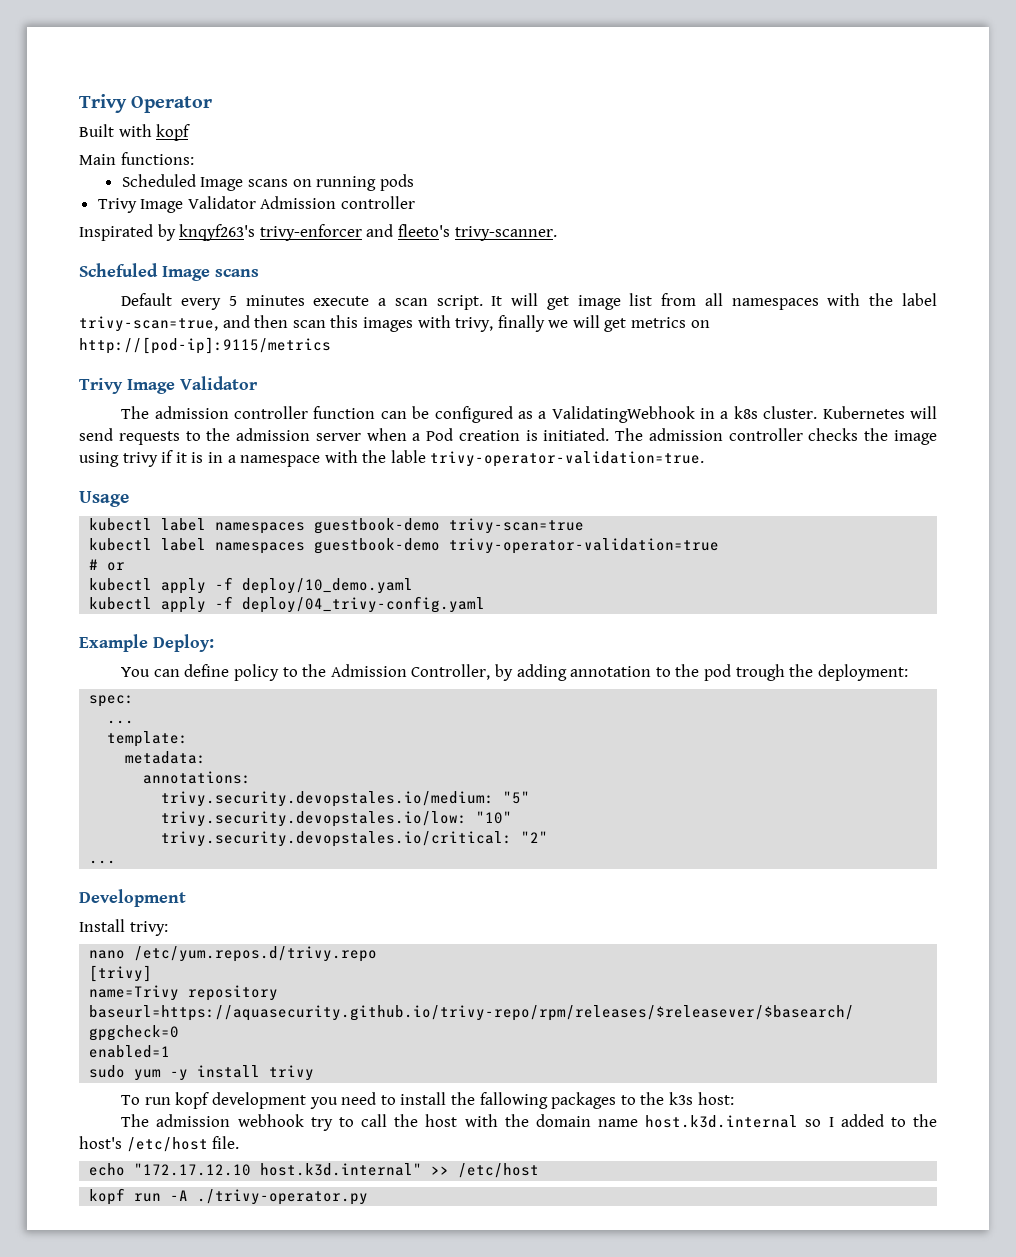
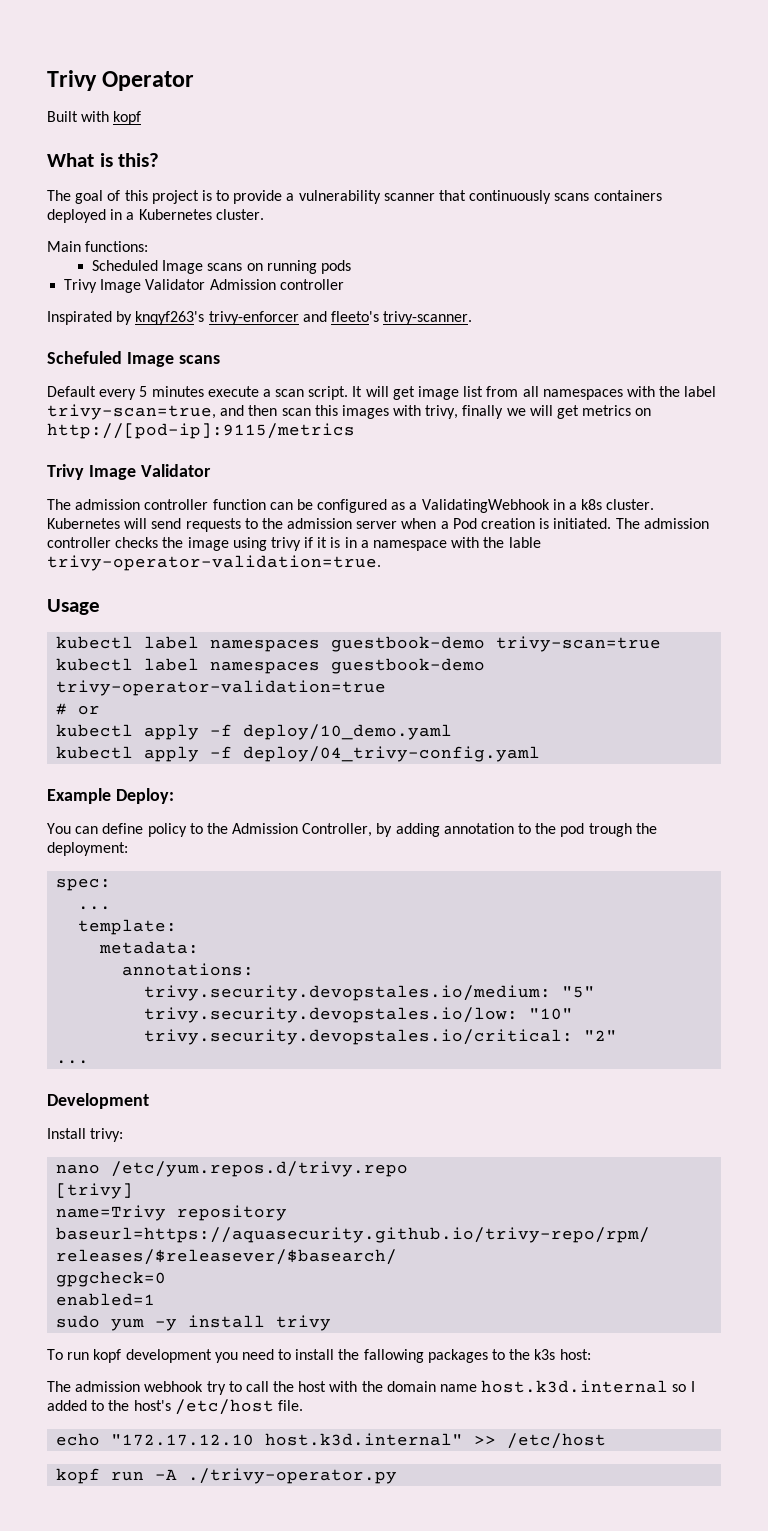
+ What is this?
+ The goal of this project is to provide a vulnerability scanner that continuously scans containers deployed in a Kubernetes cluster.

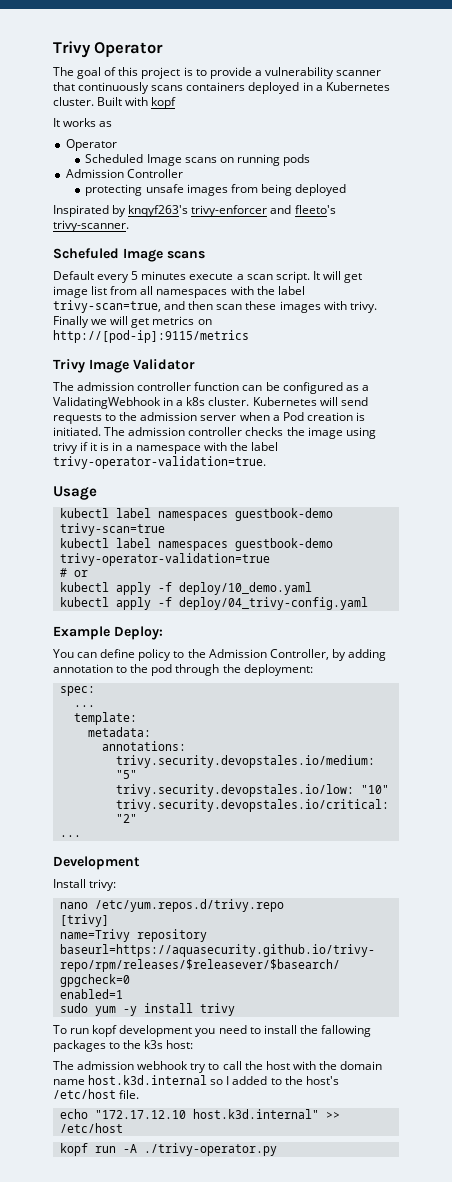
- Built with kopf
- What is this?
- The goal of this project is to provide a vulnerability scanner that continuously scans containers deployed in a Kubernetes cluster.
- Main functions:
+ The goal of this project is to provide a vulnerability scanner that continuously scans containers deployed in a Kubernetes cluster. Built with kopf
+ It works as
+ Operator
- Trivy Image Validator Admission controller
+ Admission Controller
+ protecting unsafe images from being deployed
- It will get image list from all namespaces with the label trivy-scan=true, and then scan this images with trivy, finally we will get metrics on http://[pod-ip]:9115/metrics
+ It will get image list from all namespaces with the label trivy-scan=true, and then scan these images with trivy. Finally we will get metrics on http://[pod-ip]:9115/metrics
- The admission controller checks the image using trivy if it is in a namespace with the lable trivy-operator-validation=true.
+ The admission controller checks the image using trivy if it is in a namespace with the label trivy-operator-validation=true.
- You can define policy to the Admission Controller, by adding annotation to the pod trough the deployment:
+ You can define policy to the Admission Controller, by adding annotation to the pod through the deployment:

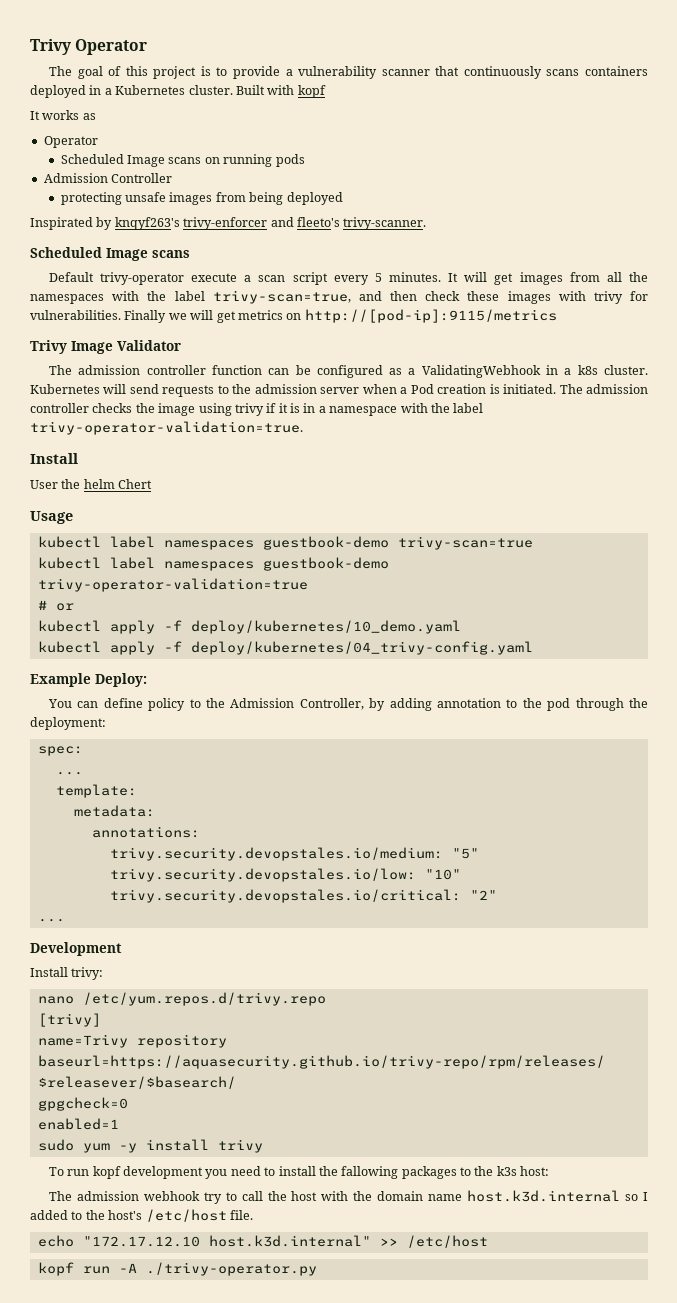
  Inspirated by knqyf263's trivy-enforcer and fleeto's trivy-scanner.
- Schefuled Image scans
+ Scheduled Image scans
- Default every 5 minutes execute a scan script.
+ Default trivy-operator execute a scan script every 5 minutes.
- It will get image list from all namespaces with the label trivy-scan=true, and then scan these images with trivy.
+ It will get images from all the namespaces with the label trivy-scan=true, and then check these images with trivy for vulnerabilities.
  The admission controller checks the image using trivy if it is in a namespace with the label trivy-operator-validation=true.
+ Install
+ User the helm Chert
- kubectl apply -f deploy/10_demo.yaml
- kubectl apply -f deploy/04_trivy-config.yaml
+ kubectl apply -f deploy/kubernetes/10_demo.yaml
+ kubectl apply -f deploy/kubernetes/04_trivy-config.yaml

